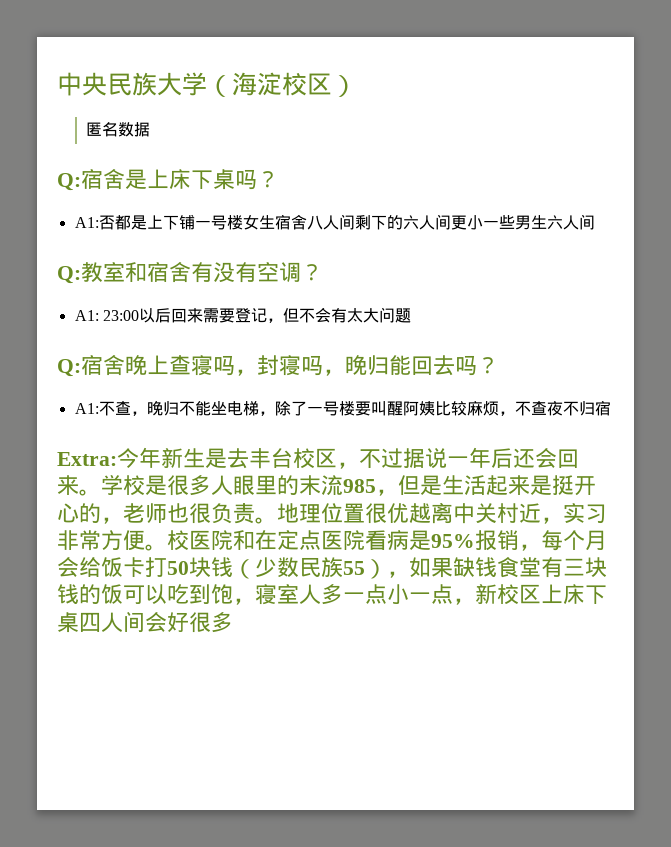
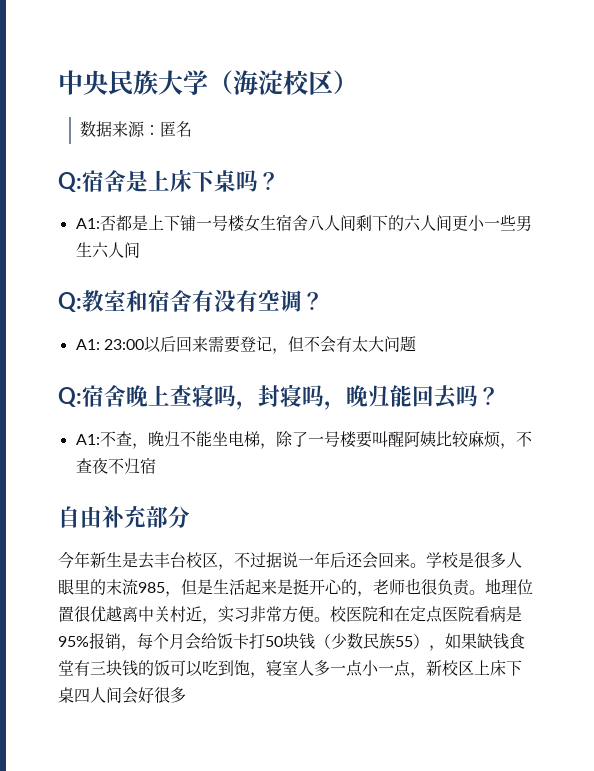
- 匿名数据
+ 数据来源：匿名
- Extra:今年新生是去丰台校区，不过据说一年后还会回来。
+ 自由补充部分
+ 今年新生是去丰台校区，不过据说一年后还会回来。

